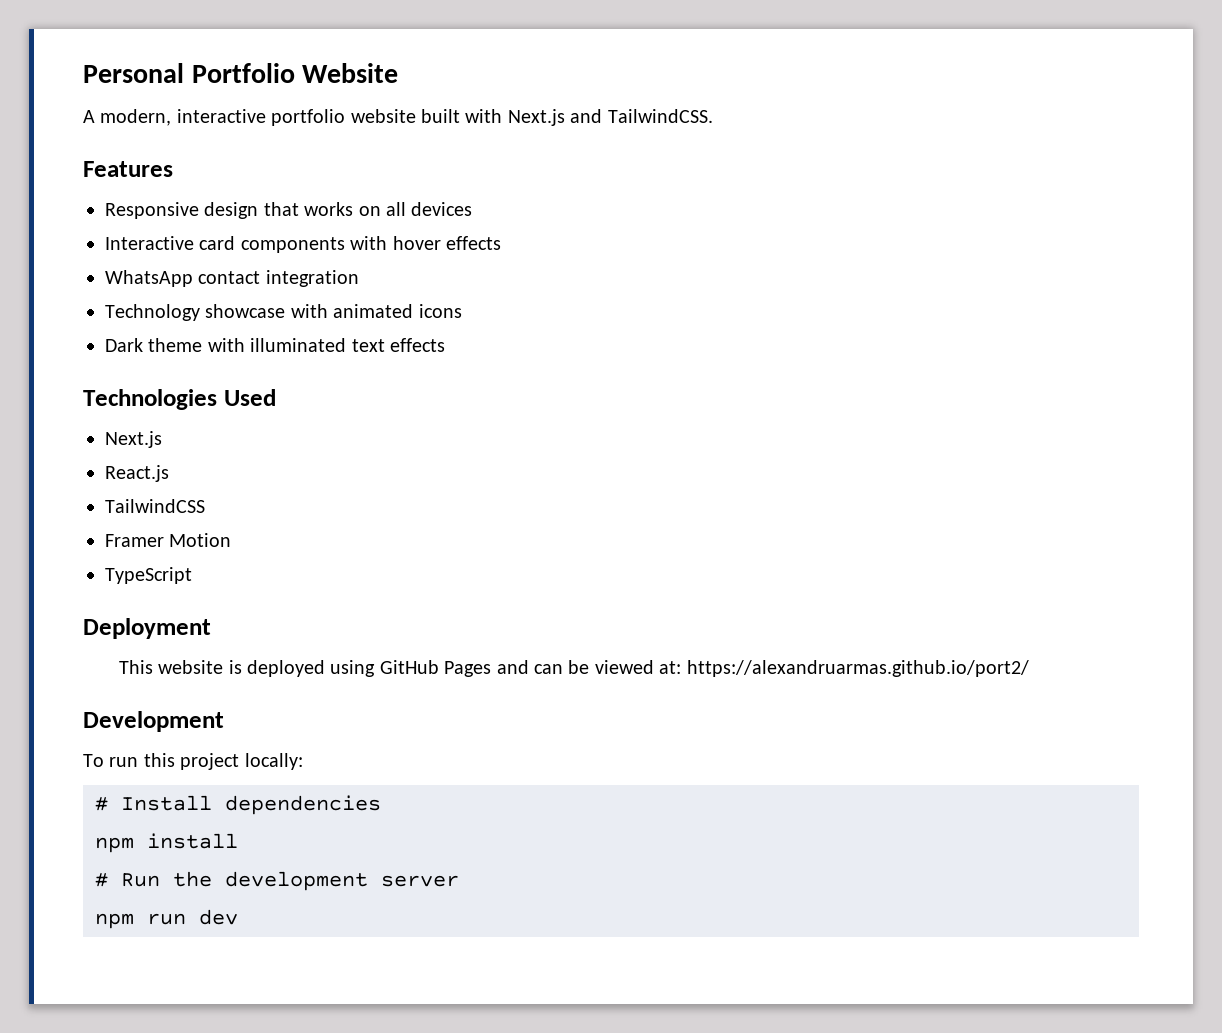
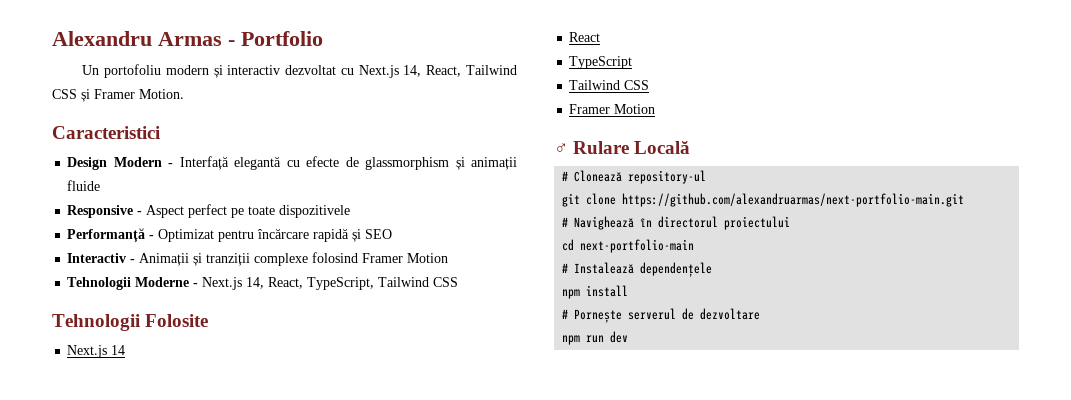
- Personal Portfolio Website
- A modern, interactive portfolio website built with Next.js and TailwindCSS.
- Features
- Responsive design that works on all devices
- Interactive card components with hover effects
- WhatsApp contact integration
- Technology showcase with animated icons
- Dark theme with illuminated text effects
- Technologies Used
- Next.js
- React.js
- TailwindCSS
+ Alexandru Armas - Portfolio
+ Un portofoliu modern și interactiv dezvoltat cu Next.js 14, React, Tailwind CSS și Framer Motion.
+ Caracteristici
+ Design Modern - Interfață elegantă cu efecte de glassmorphism și animații fluide
+ Responsive - Aspect perfect pe toate dispozitivele
+ Performanță - Optimizat pentru încărcare rapidă și SEO
+ Interactiv - Animații și tranziții complexe folosind Framer Motion
+ Tehnologii Moderne - Next.js 14, React, TypeScript, Tailwind CSS
+ Tehnologii Folosite
+ Next.js 14
+ React
+ TypeScript
+ Tailwind CSS
  Framer Motion
- TypeScript
- Deployment
- This website is deployed using GitHub Pages and can be viewed at: https://alexandruarmas.github.io/port2/
- Development
- To run this project locally:
- # Install dependencies
+ ♂ Rulare Locală
+ # Clonează repository-ul
+ git clone https://github.com/alexandruarmas/next-portfolio-main.git
+ # Navighează în directorul proiectului
+ cd next-portfolio-main
+ # Instalează dependențele
- # Run the development server
+ # Pornește serverul de dezvoltare

